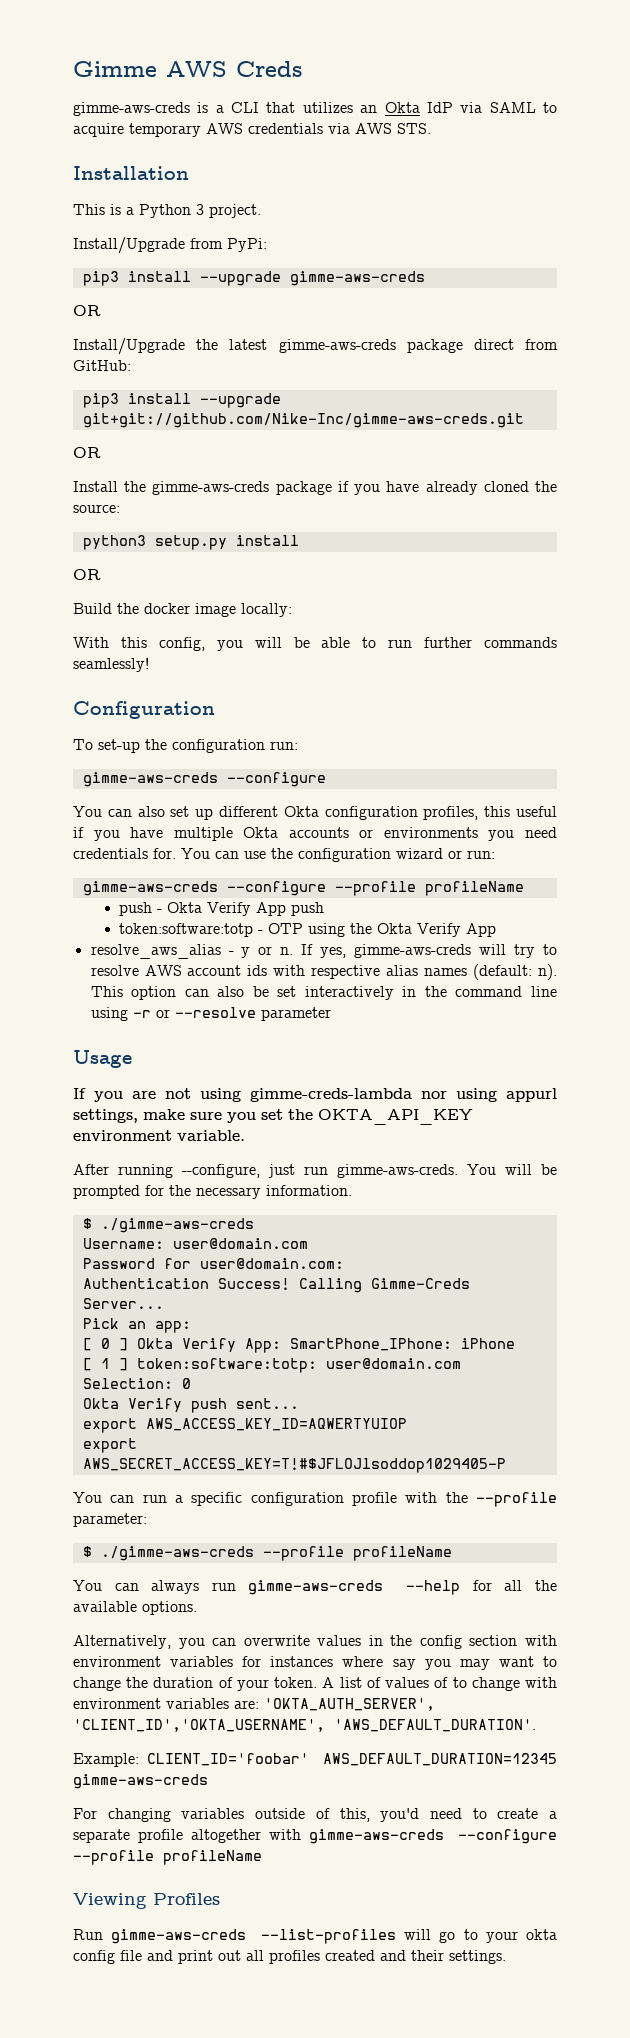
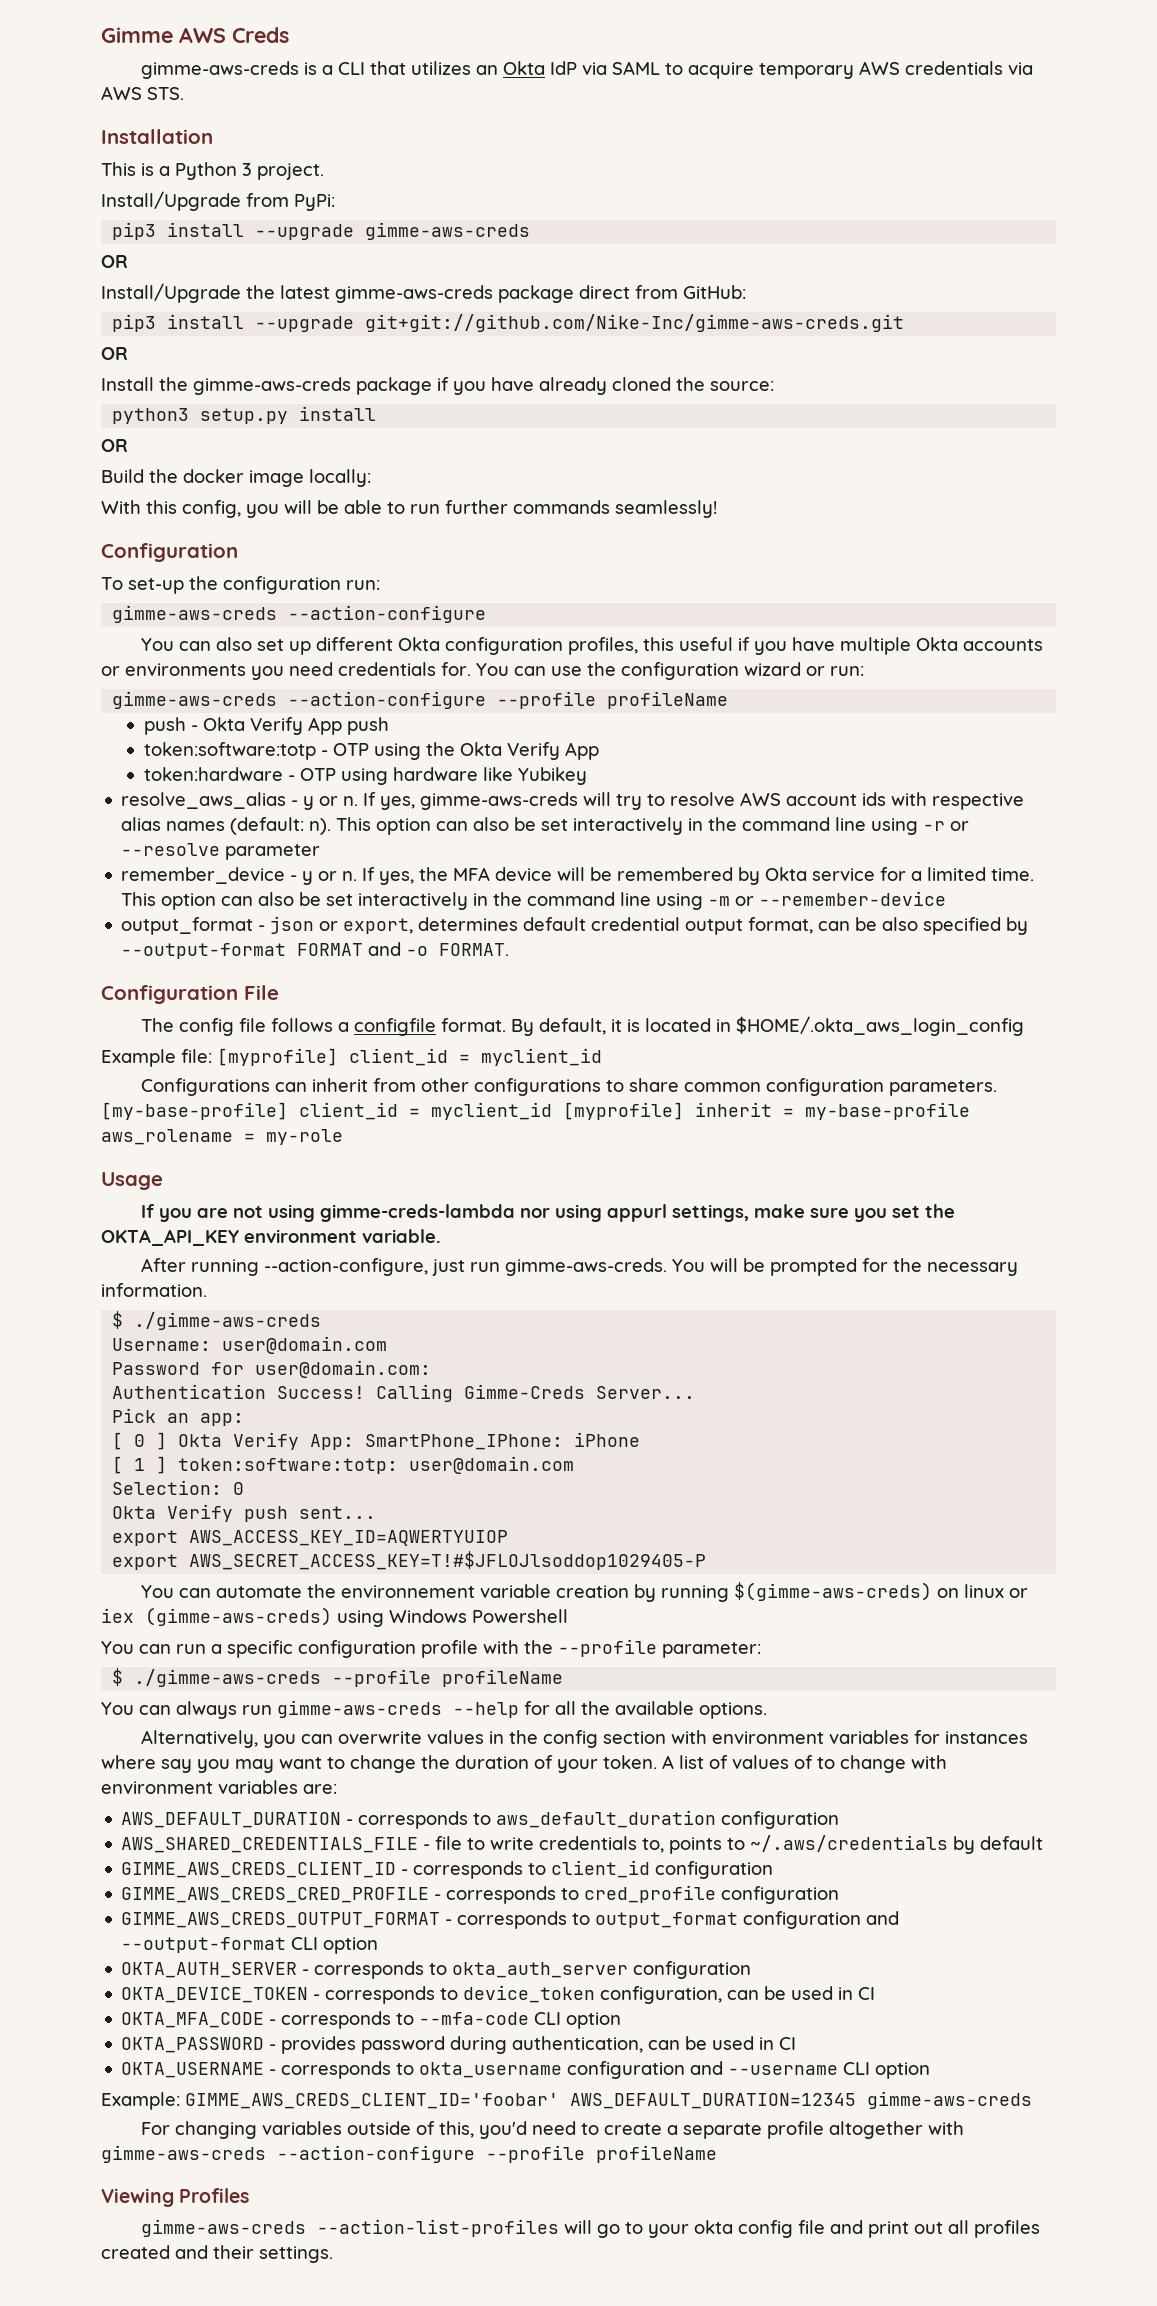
  To set-up the configuration run:
- gimme-aws-creds --configure
+ gimme-aws-creds --action-configure
  You can use the configuration wizard or run:
- gimme-aws-creds --configure --profile profileName
+ gimme-aws-creds --action-configure --profile profileName
+ token:hardware - OTP using hardware like Yubikey
+ remember_device - y or n. If yes, the MFA device will be remembered by Okta service for a limited time. This option can also be set interactively in the command line using -m or --remember-device
+ output_format - json or export, determines default credential output format, can be also specified by --output-format FORMAT and -o FORMAT.
+ Configuration File
+ The config file follows a configfile format. By default, it is located in $HOME/.okta_aws_login_config
+ Example file: [myprofile] client_id = myclient_id
+ Configurations can inherit from other configurations to share common configuration parameters. [my-base-profile] client_id = myclient_id [myprofile] inherit = my-base-profile aws_rolename = my-role
- After running --configure, just run gimme-aws-creds.
+ After running --action-configure, just run gimme-aws-creds.
+ You can automate the environnement variable creation by running $(gimme-aws-creds) on linux or iex (gimme-aws-creds) using Windows Powershell
- A list of values of to change with environment variables are: 'OKTA_AUTH_SERVER', 'CLIENT_ID','OKTA_USERNAME', 'AWS_DEFAULT_DURATION'.
+ A list of values of to change with environment variables are:
+ AWS_DEFAULT_DURATION - corresponds to aws_default_duration configuration
+ AWS_SHARED_CREDENTIALS_FILE - file to write credentials to, points to ~/.aws/credentials by default
+ GIMME_AWS_CREDS_CLIENT_ID - corresponds to client_id configuration
+ GIMME_AWS_CREDS_CRED_PROFILE - corresponds to cred_profile configuration
+ GIMME_AWS_CREDS_OUTPUT_FORMAT - corresponds to output_format configuration and --output-format CLI option
+ OKTA_AUTH_SERVER - corresponds to okta_auth_server configuration
+ OKTA_DEVICE_TOKEN - corresponds to device_token configuration, can be used in CI
+ OKTA_MFA_CODE - corresponds to --mfa-code CLI option
+ OKTA_PASSWORD - provides password during authentication, can be used in CI
+ OKTA_USERNAME - corresponds to okta_username configuration and --username CLI option
- Example: CLIENT_ID='foobar' AWS_DEFAULT_DURATION=12345 gimme-aws-creds
+ Example: GIMME_AWS_CREDS_CLIENT_ID='foobar' AWS_DEFAULT_DURATION=12345 gimme-aws-creds
- For changing variables outside of this, you'd need to create a separate profile altogether with gimme-aws-creds --configure --profile profileName
+ For changing variables outside of this, you'd need to create a separate profile altogether with gimme-aws-creds --action-configure --profile profileName
- Run gimme-aws-creds --list-profiles will go to your okta config file and print out all profiles created and their settings.
+ gimme-aws-creds --action-list-profiles will go to your okta config file and print out all profiles created and their settings.

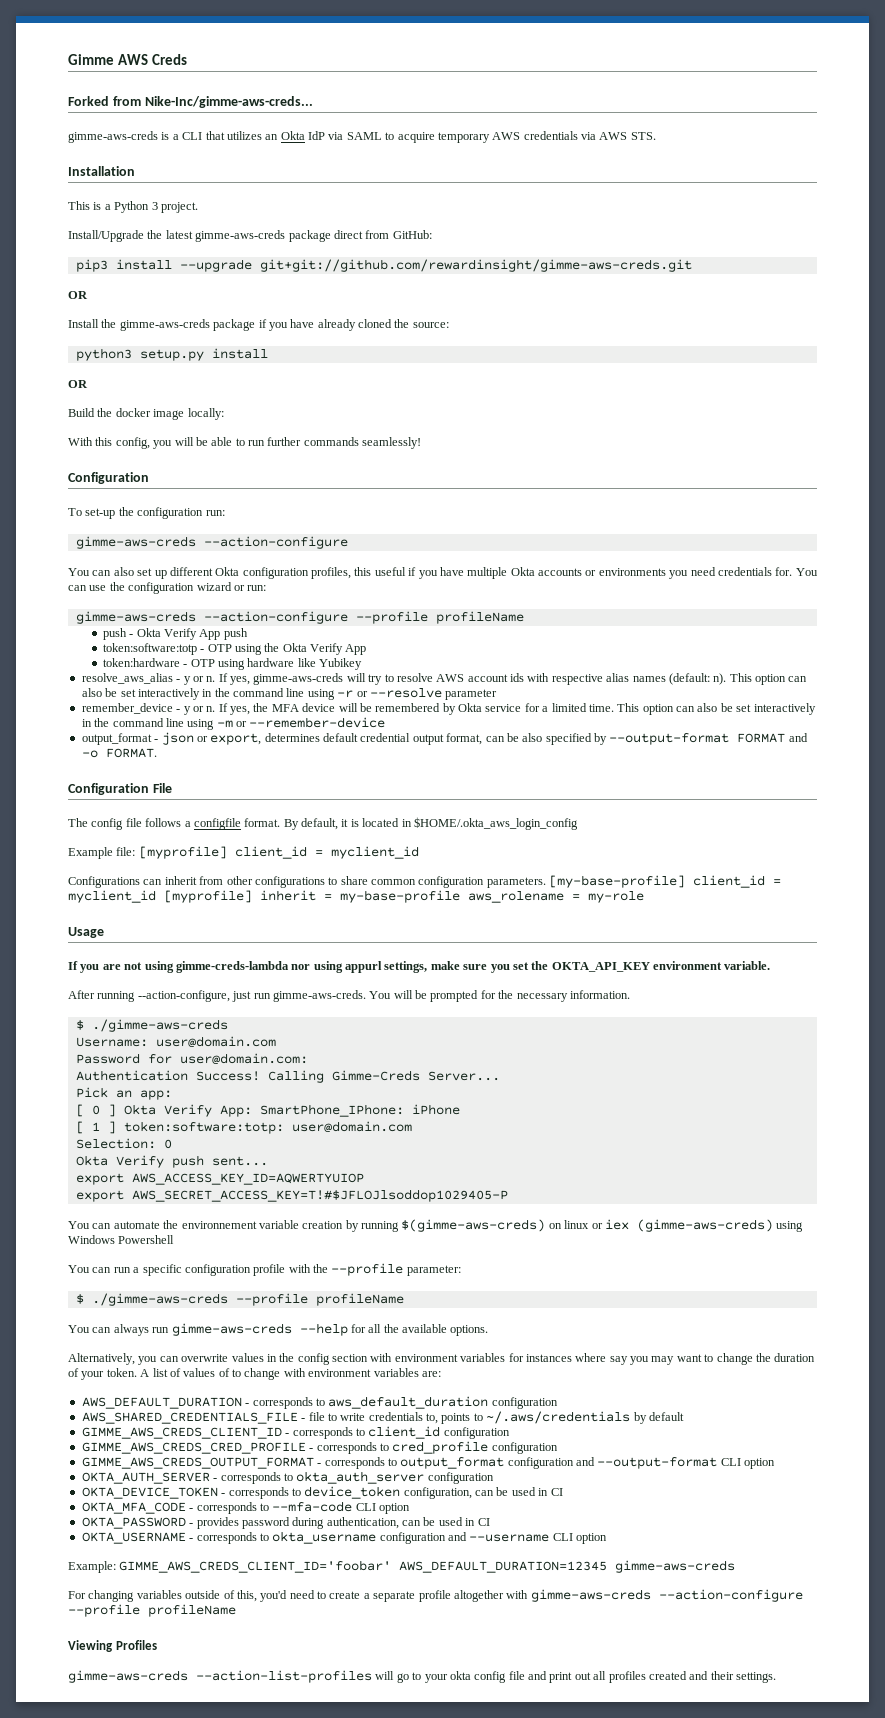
+ Forked from Nike-Inc/gimme-aws-creds...
- Install/Upgrade from PyPi:
- pip3 install --upgrade gimme-aws-creds
- OR
- pip3 install --upgrade git+git://github.com/Nike-Inc/gimme-aws-creds.git
+ pip3 install --upgrade git+git://github.com/rewardinsight/gimme-aws-creds.git

